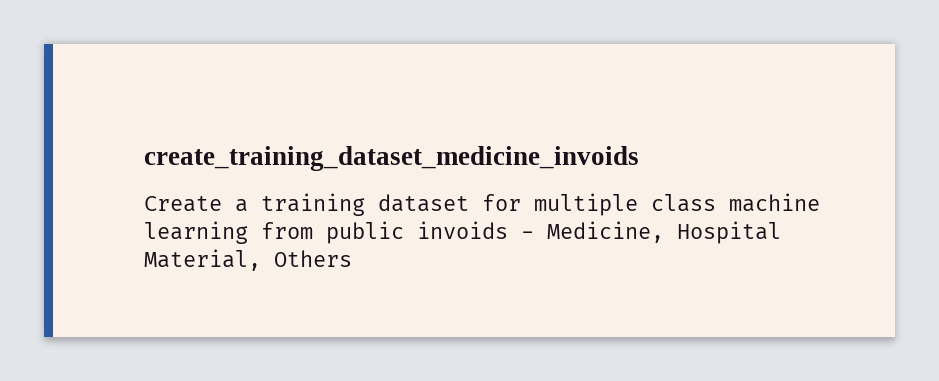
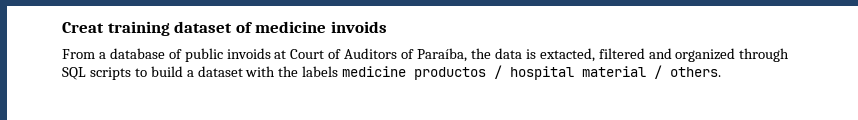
- create_training_dataset_medicine_invoids
- Create a training dataset for multiple class machine learning from public invoids - Medicine, Hospital Material, Others
+ Creat training dataset of medicine invoids
+ From a database of public invoids at Court of Auditors of Paraíba, the data is extacted, filtered and organized through SQL scripts to build a dataset with the labels medicine productos / hospital material / others.

